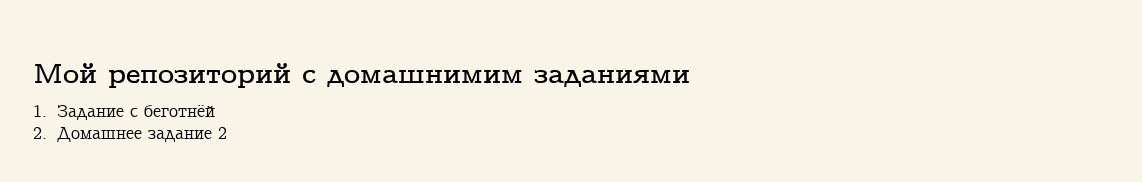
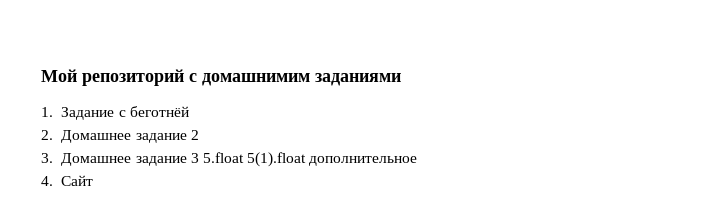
+ 3. Домашнее задание 3 5.float 5(1).float дополнительное
+ 4. Сайт

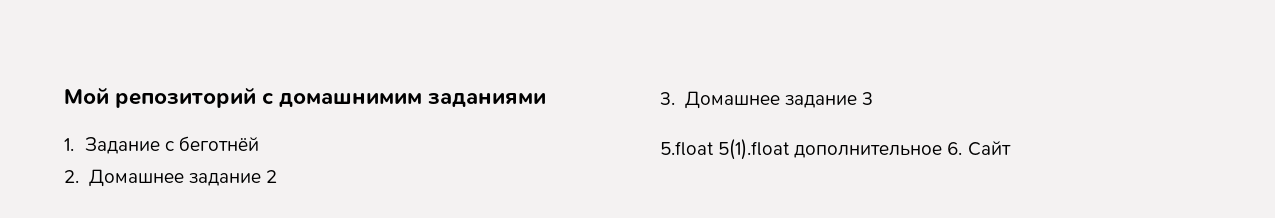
- 3. Домашнее задание 3 5.float 5(1).float дополнительное
- 4. Сайт
+ 3. Домашнее задание 3
+ 5.float 5(1).float дополнительное 6. Сайт

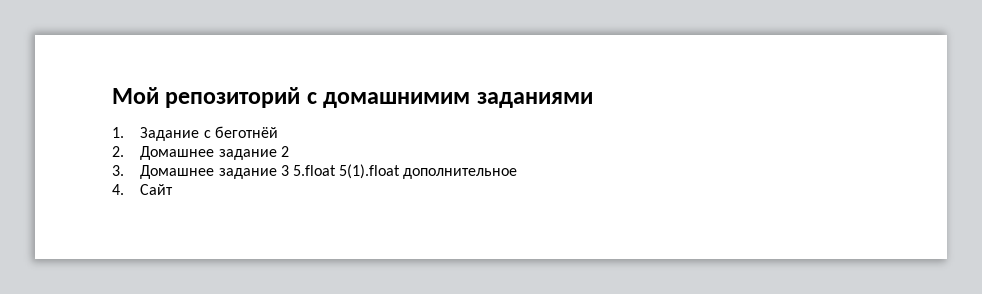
- 3. Домашнее задание 3
- 5.float 5(1).float дополнительное 6. Сайт
+ 3. Домашнее задание 3 5.float 5(1).float дополнительное
+ 4. Сайт

